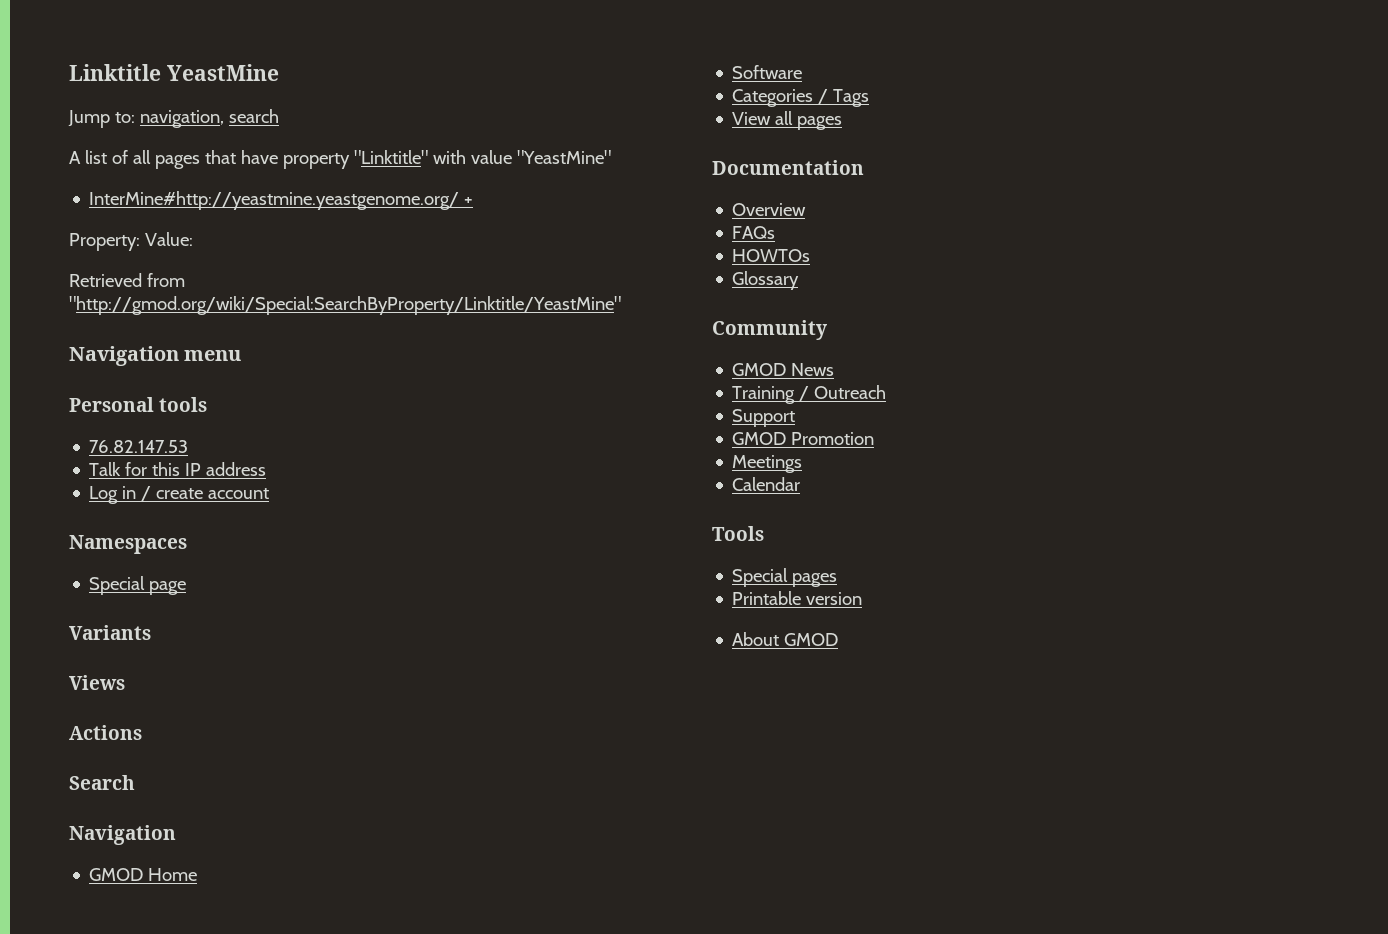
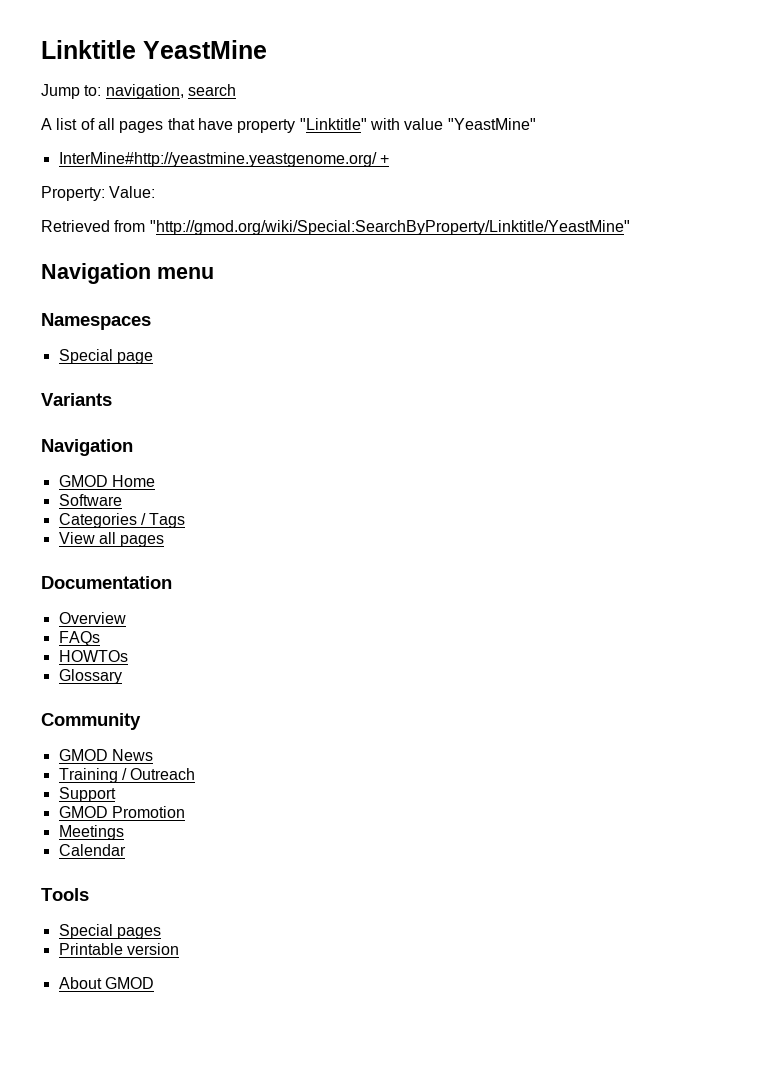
- Personal tools
- 76.82.147.53
- Talk for this IP address
- Log in / create account
- Views
- Actions
- Search

